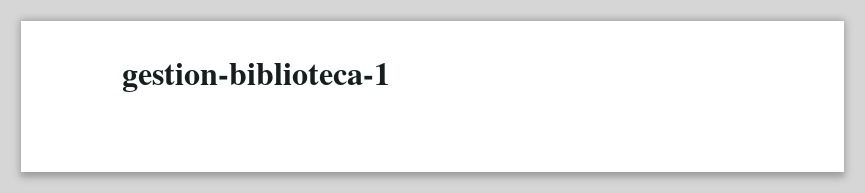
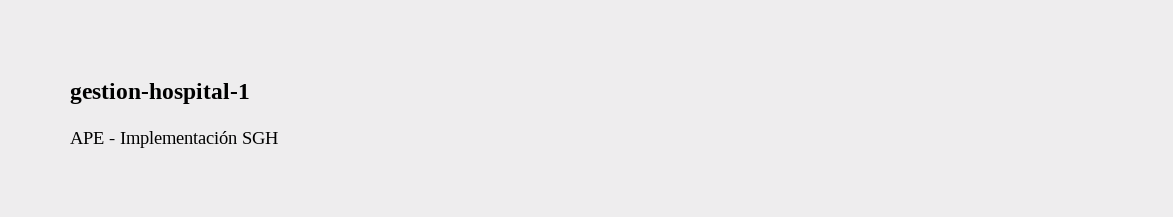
- gestion-biblioteca-1
+ gestion-hospital-1
+ APE - Implementación SGH

